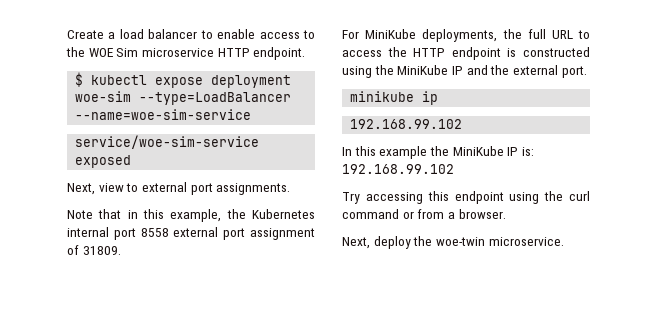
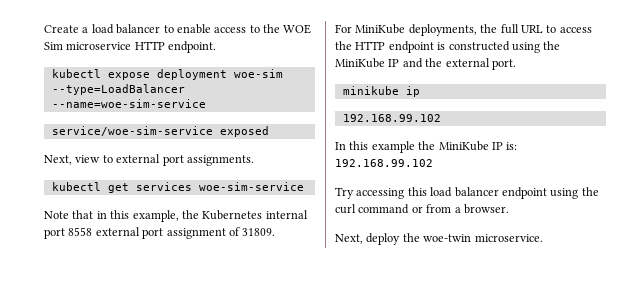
- $ kubectl expose deployment woe-sim --type=LoadBalancer --name=woe-sim-service
+ kubectl expose deployment woe-sim --type=LoadBalancer --name=woe-sim-service
+ kubectl get services woe-sim-service
- Try accessing this endpoint using the curl command or from a browser.
+ Try accessing this load balancer endpoint using the curl command or from a browser.

